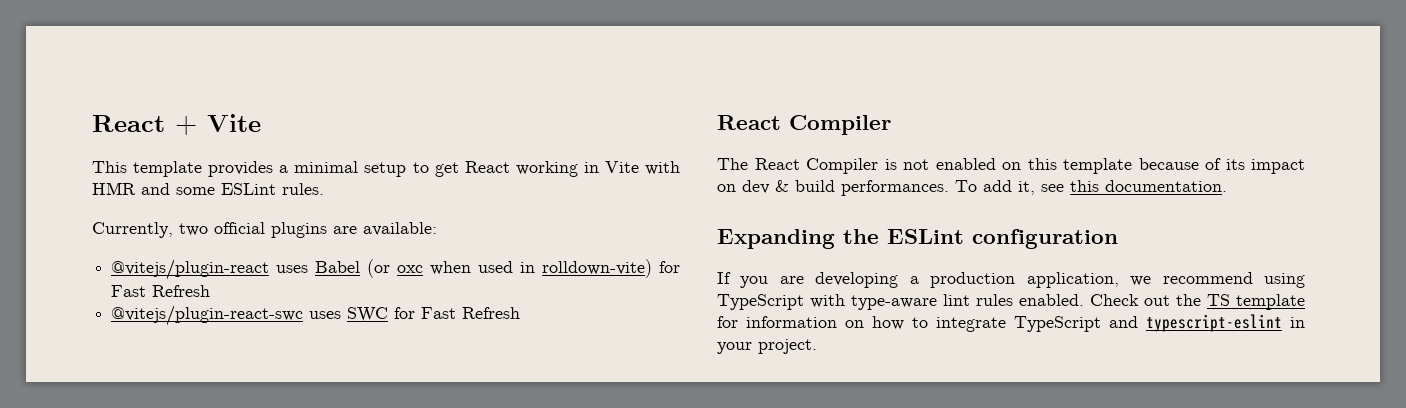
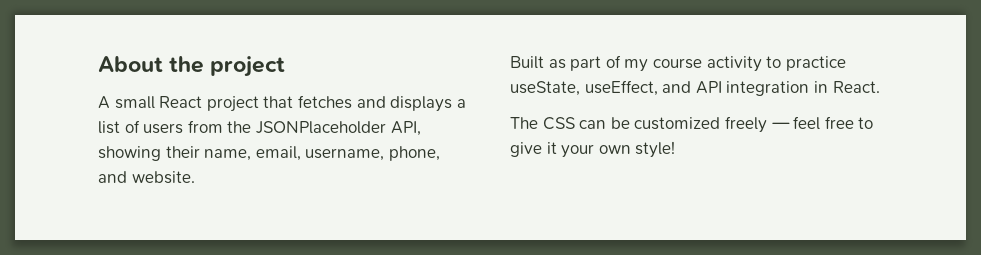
- React + Vite
- This template provides a minimal setup to get React working in Vite with HMR and some ESLint rules.
- Currently, two official plugins are available:
- @vitejs/plugin-react uses Babel (or oxc when used in rolldown-vite) for Fast Refresh
- @vitejs/plugin-react-swc uses SWC for Fast Refresh
- React Compiler
- The React Compiler is not enabled on this template because of its impact on dev & build performances. To add it, see this documentation.
- Expanding the ESLint configuration
- If you are developing a production application, we recommend using TypeScript with type-aware lint rules enabled. Check out the TS template for information on how to integrate TypeScript and typescript-eslint in your project.
+ About the project
+ A small React project that fetches and displays a list of users from the JSONPlaceholder API, showing their name, email, username, phone, and website.
+ Built as part of my course activity to practice useState, useEffect, and API integration in React.
+ The CSS can be customized freely — feel free to give it your own style!

